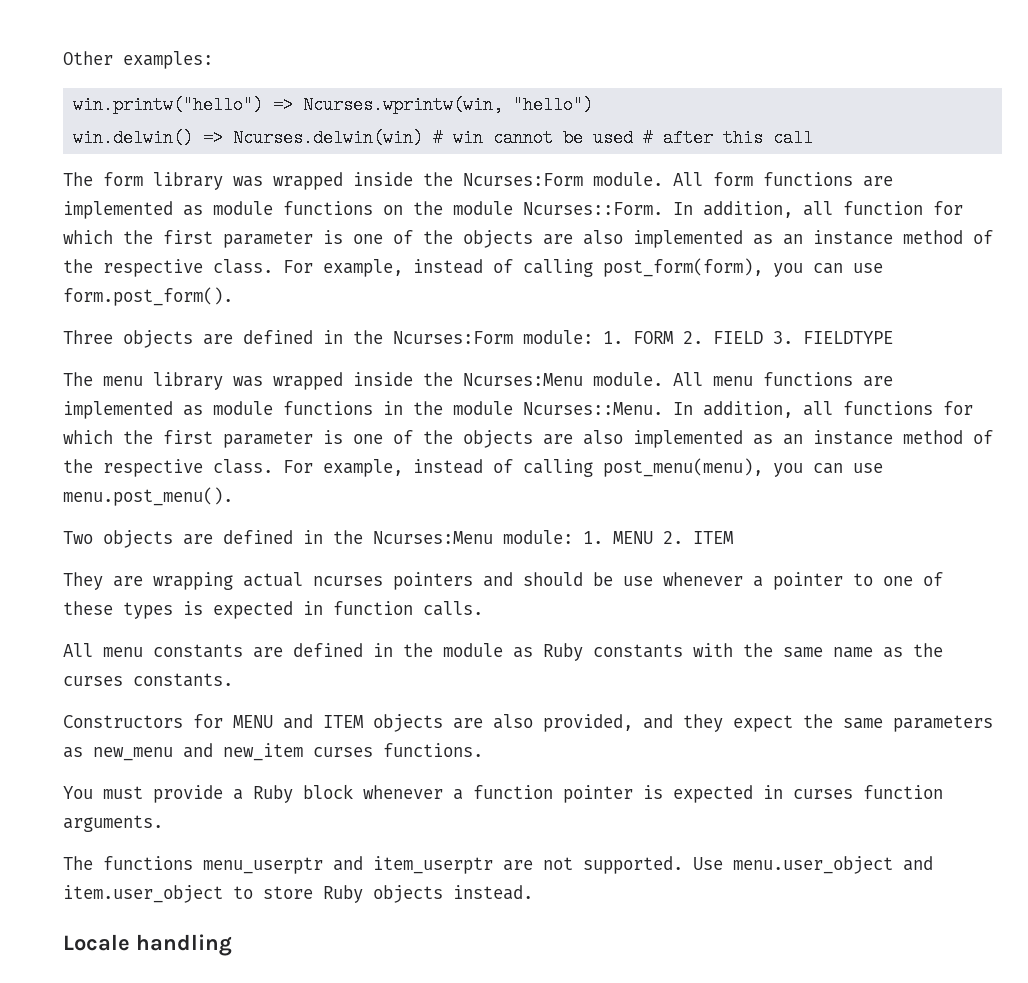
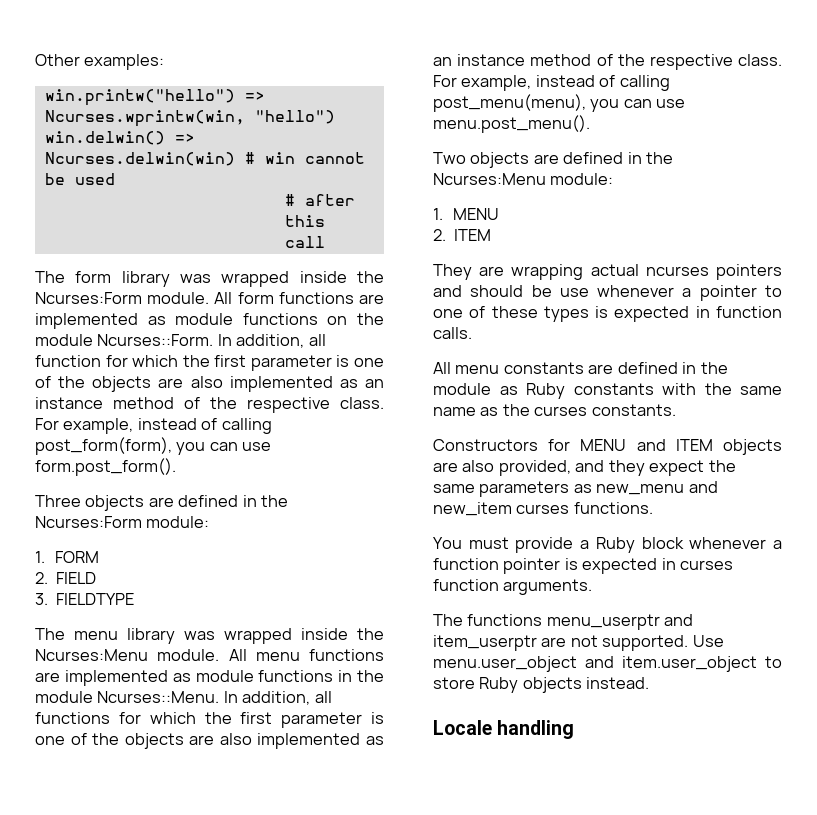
- win.delwin() => Ncurses.delwin(win) # win cannot be used # after this call
+ win.delwin() => Ncurses.delwin(win) # win cannot be used
+ # after this call
- Three objects are defined in the Ncurses:Form module: 1. FORM 2. FIELD 3. FIELDTYPE
+ Three objects are defined in the Ncurses:Form module:
+ 1. FORM
+ 2. FIELD
+ 3. FIELDTYPE
- Two objects are defined in the Ncurses:Menu module: 1. MENU 2. ITEM
+ Two objects are defined in the Ncurses:Menu module:
+ 1. MENU
+ 2. ITEM

